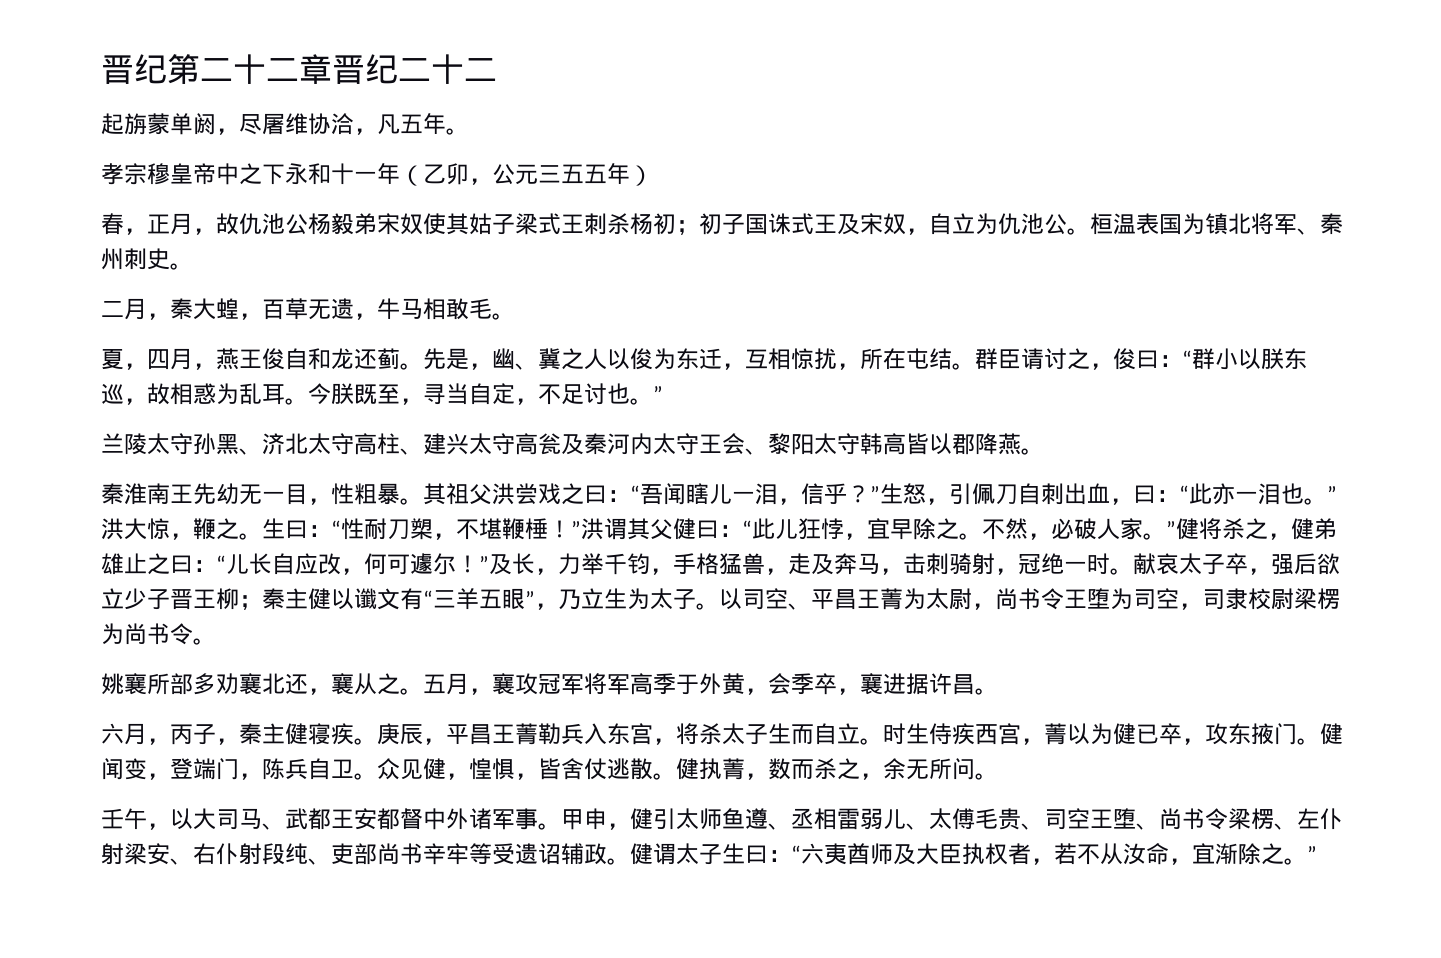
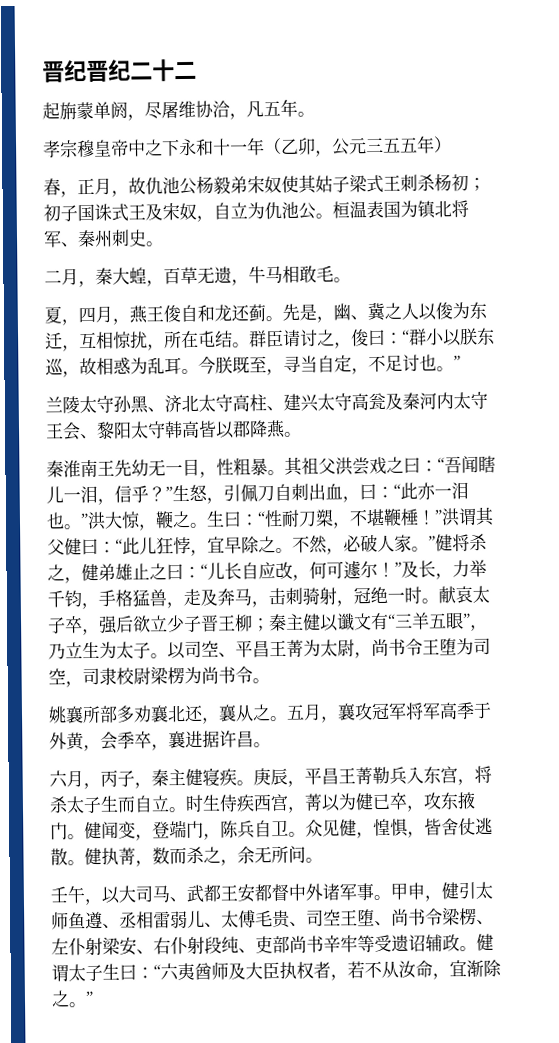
- 晋纪第二十二章晋纪二十二
+ 晋纪晋纪二十二

